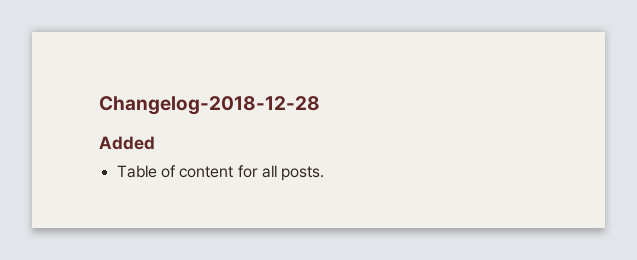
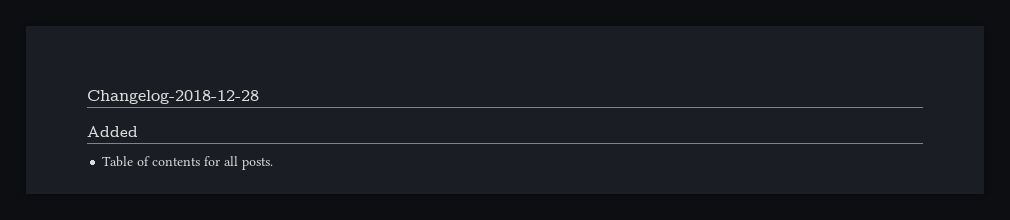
- Table of content for all posts.
+ Table of contents for all posts.

